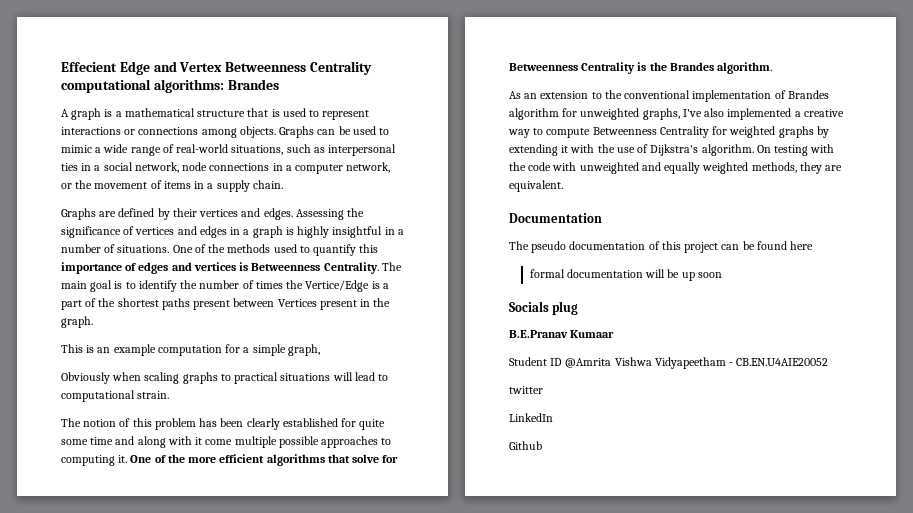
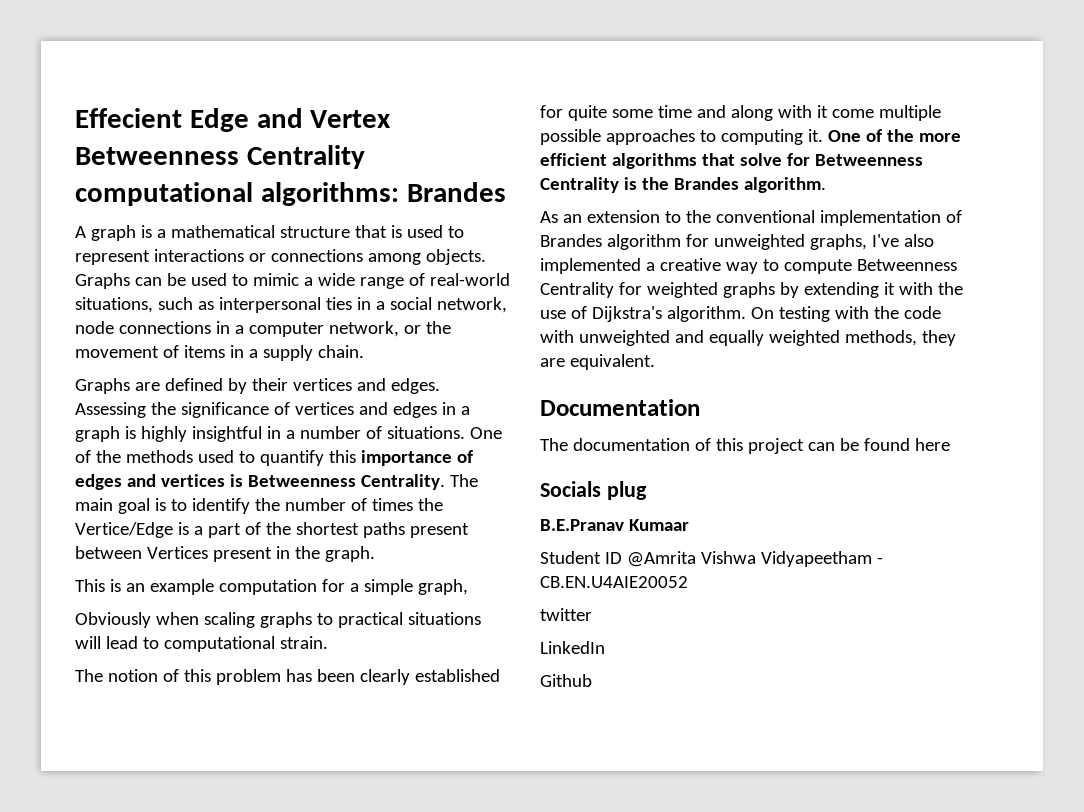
- The pseudo documentation of this project can be found here
+ The documentation of this project can be found here
- formal documentation will be up soon

